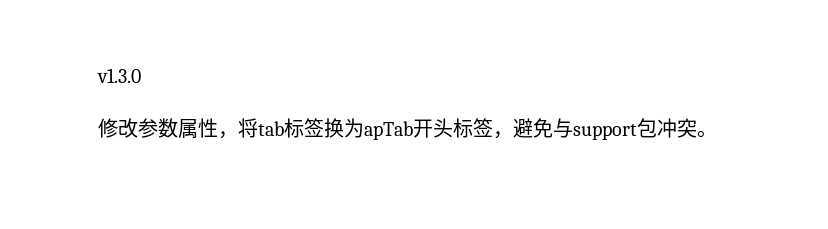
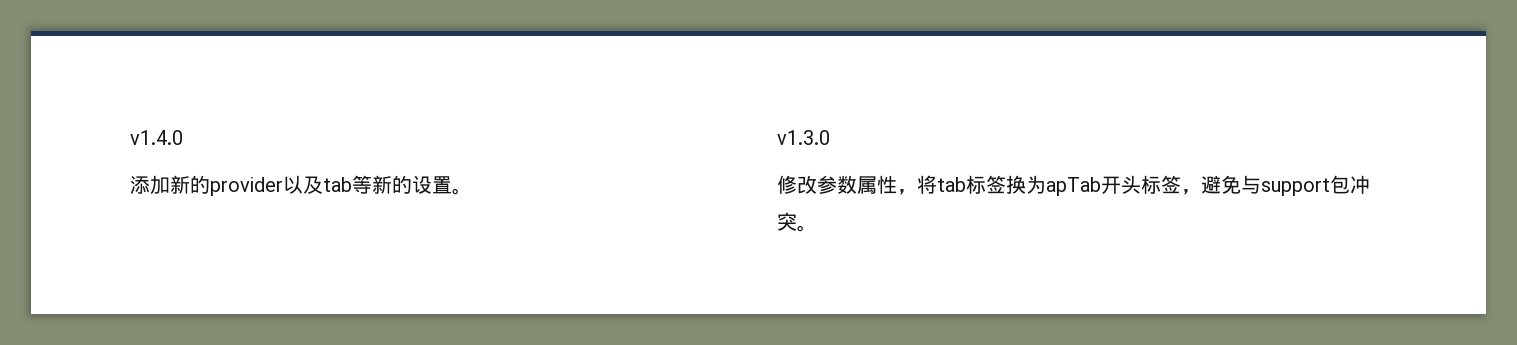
+ v1.4.0
+ 添加新的provider以及tab等新的设置。

